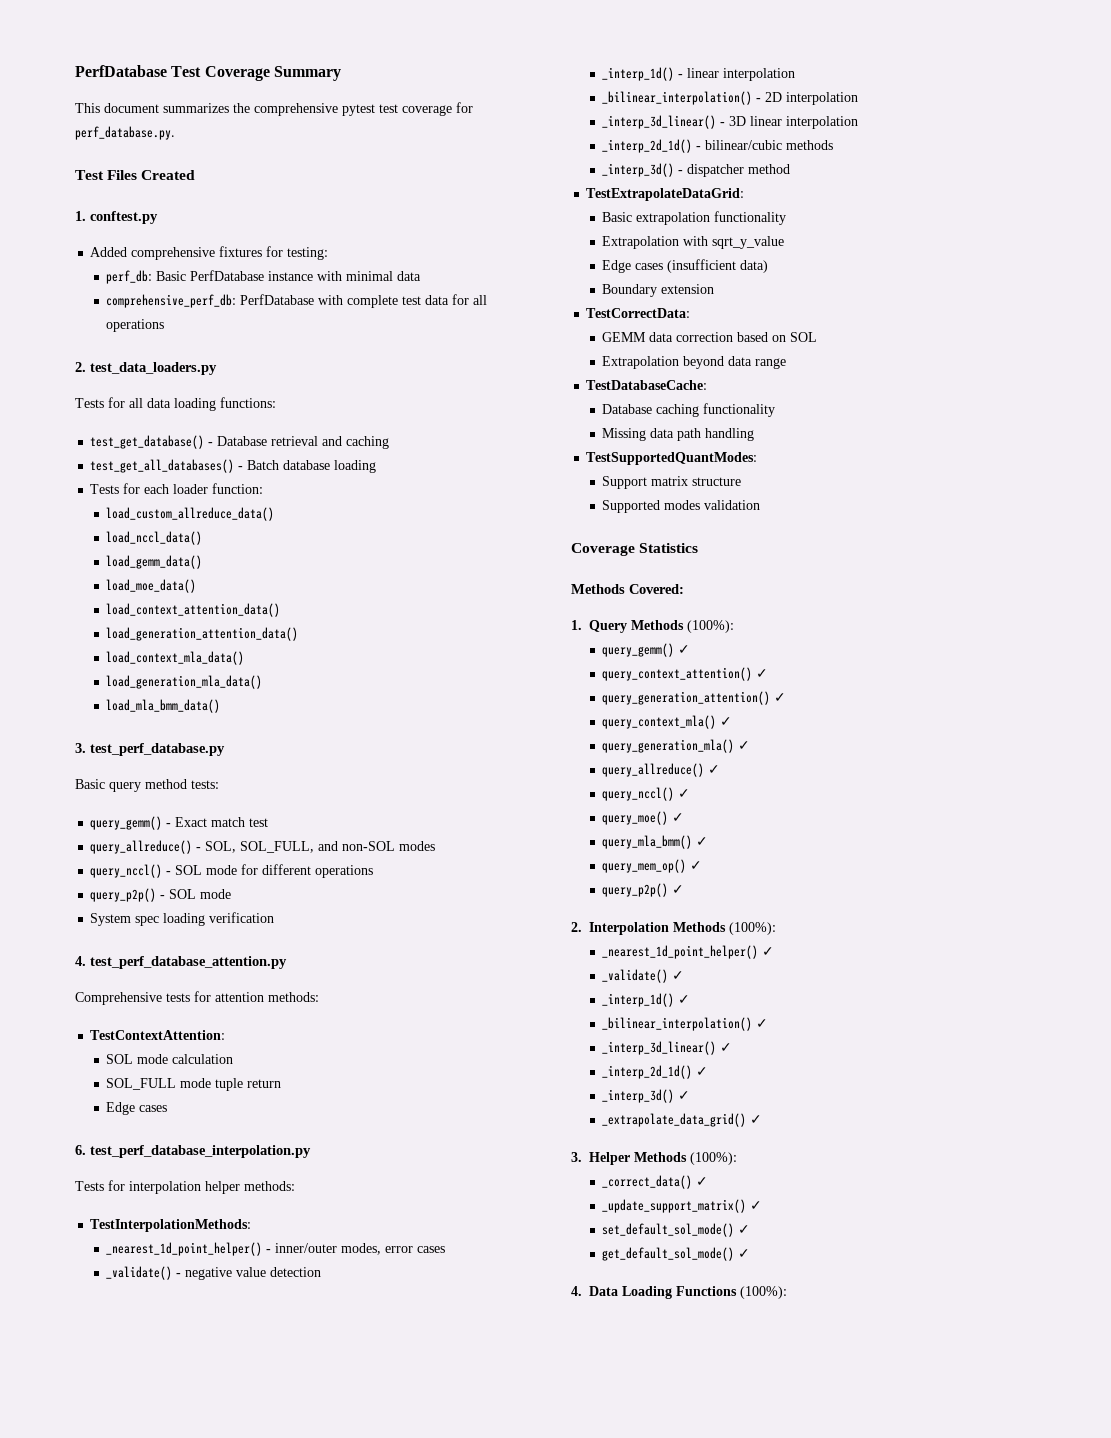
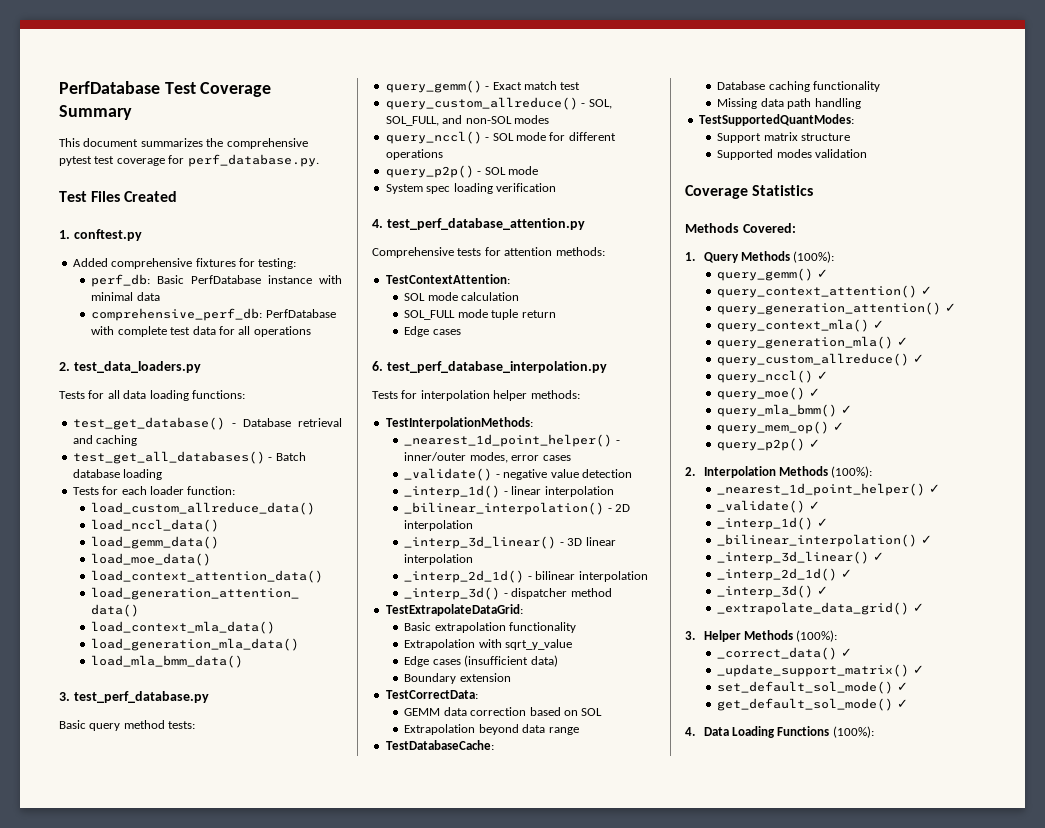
- query_allreduce() - SOL, SOL_FULL, and non-SOL modes
+ query_custom_allreduce() - SOL, SOL_FULL, and non-SOL modes
- _interp_2d_1d() - bilinear/cubic methods
+ _interp_2d_1d() - bilinear interpolation
- query_allreduce() ✓
+ query_custom_allreduce() ✓

